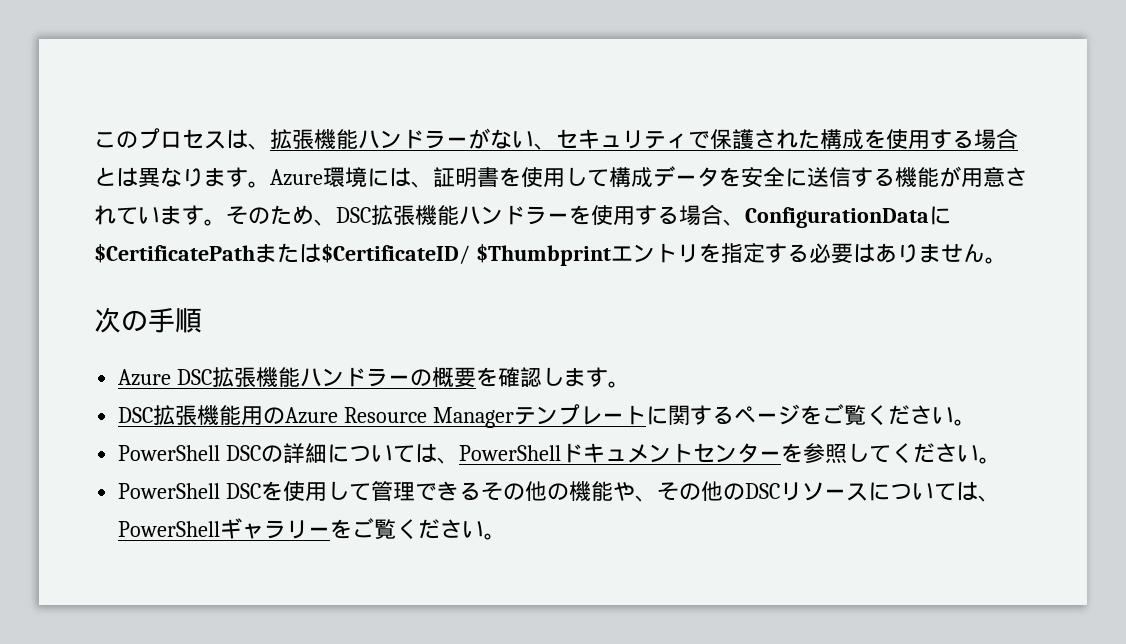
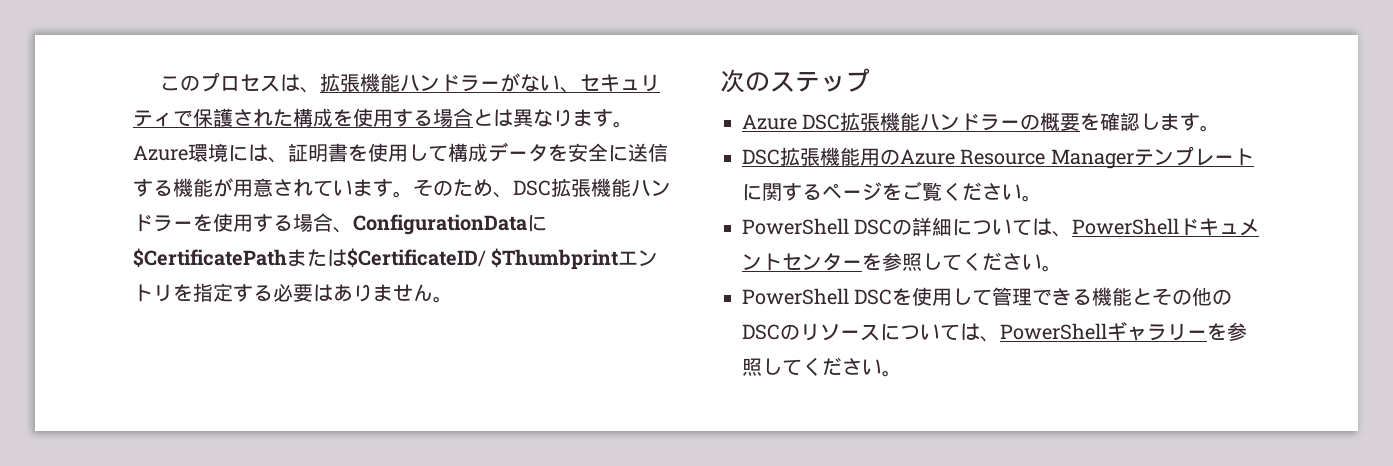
- 次の手順
+ 次のステップ
- PowerShell DSCを使用して管理できるその他の機能や、その他のDSCリソースについては、PowerShellギャラリーをご覧ください。
+ PowerShell DSCを使用して管理できる機能とその他のDSCのリソースについては、PowerShellギャラリーを参照してください。

